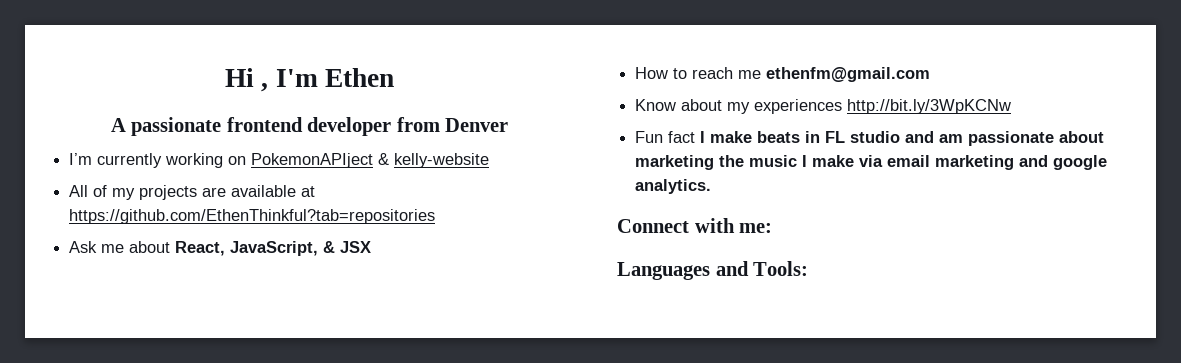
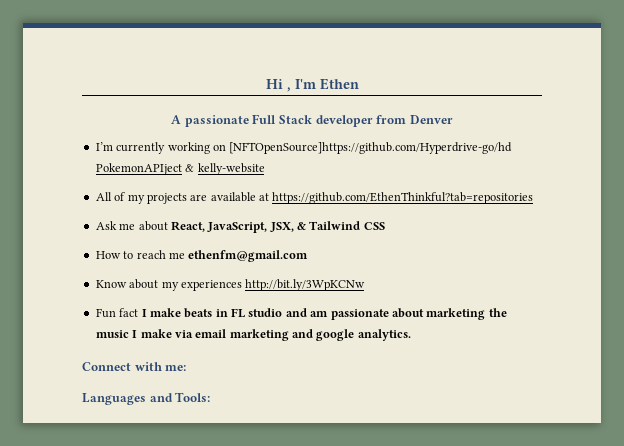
- A passionate frontend developer from Denver
+ A passionate Full Stack developer from Denver
- I’m currently working on PokemonAPIject & kelly-website
+ I’m currently working on [NFTOpenSource]https://github.com/Hyperdrive-go/hd PokemonAPIject & kelly-website
- Ask me about React, JavaScript, & JSX
+ Ask me about React, JavaScript, JSX, & Tailwind CSS

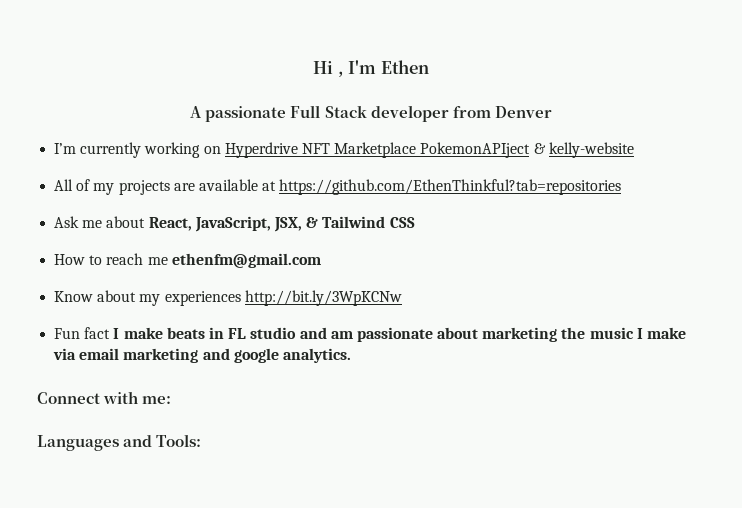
- I’m currently working on [NFTOpenSource]https://github.com/Hyperdrive-go/hd PokemonAPIject & kelly-website
+ I’m currently working on Hyperdrive NFT Marketplace PokemonAPIject & kelly-website

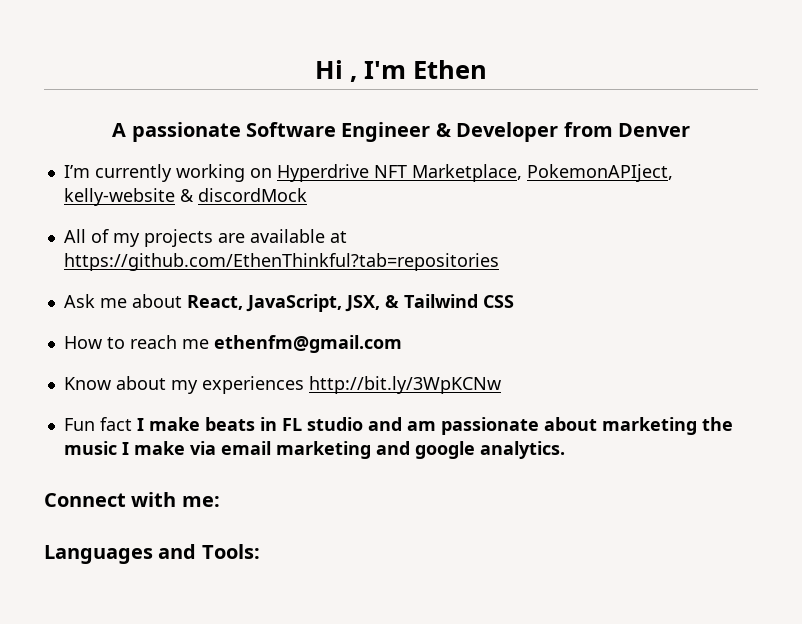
- A passionate Full Stack developer from Denver
+ A passionate Software Engineer & Developer from Denver
- I’m currently working on Hyperdrive NFT Marketplace PokemonAPIject & kelly-website
+ I’m currently working on Hyperdrive NFT Marketplace, PokemonAPIject, kelly-website & discordMock

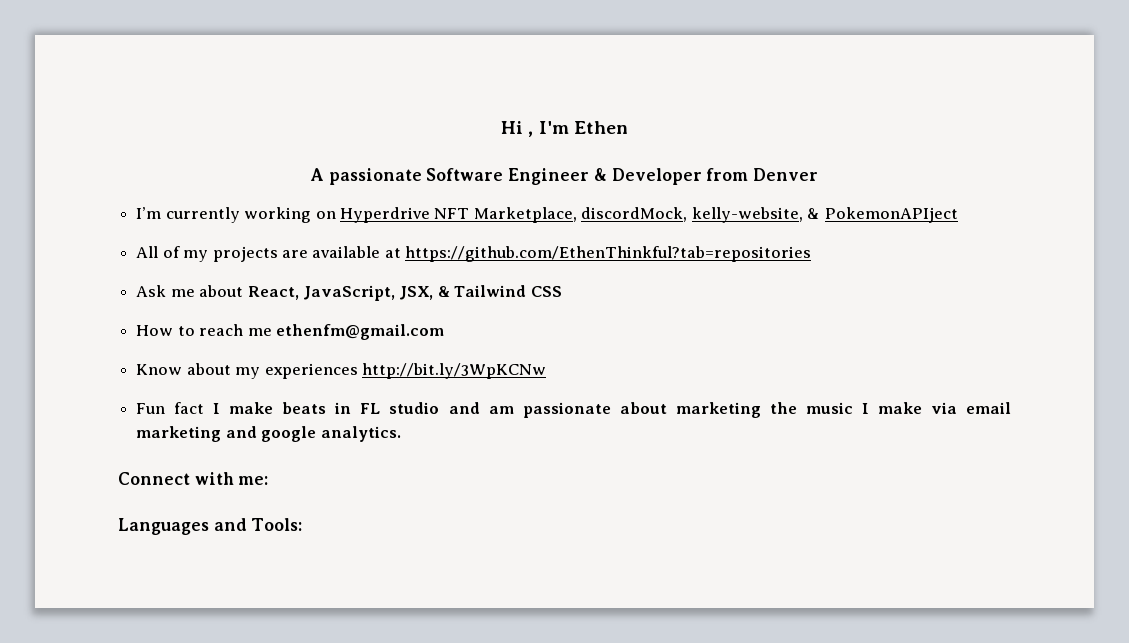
- I’m currently working on Hyperdrive NFT Marketplace, PokemonAPIject, kelly-website & discordMock
+ I’m currently working on Hyperdrive NFT Marketplace, discordMock, kelly-website, & PokemonAPIject

